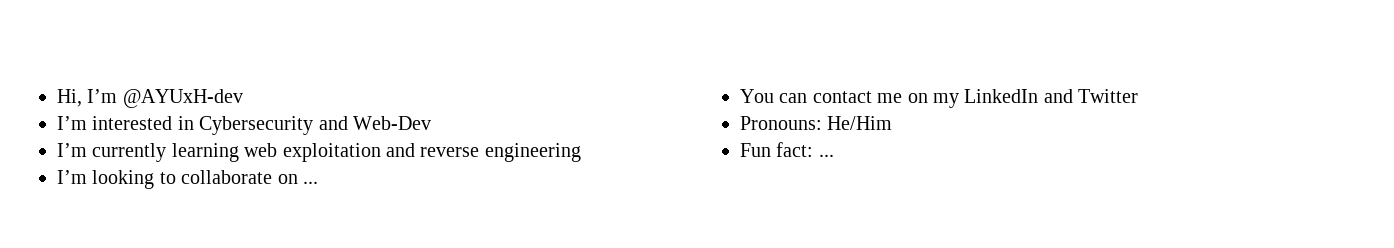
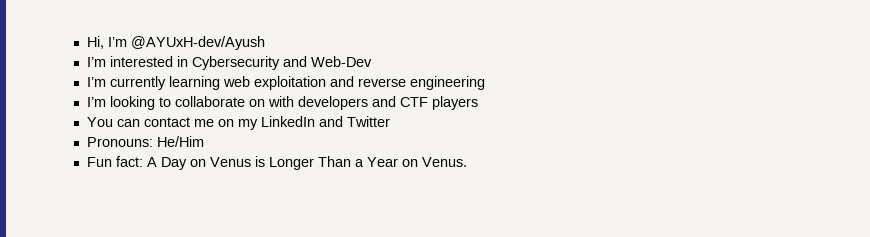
- Hi, I’m @AYUxH-dev
+ Hi, I’m @AYUxH-dev/Ayush
- I’m looking to collaborate on ...
+ I’m looking to collaborate on with developers and CTF players
- Fun fact: ...
+ Fun fact: A Day on Venus is Longer Than a Year on Venus.

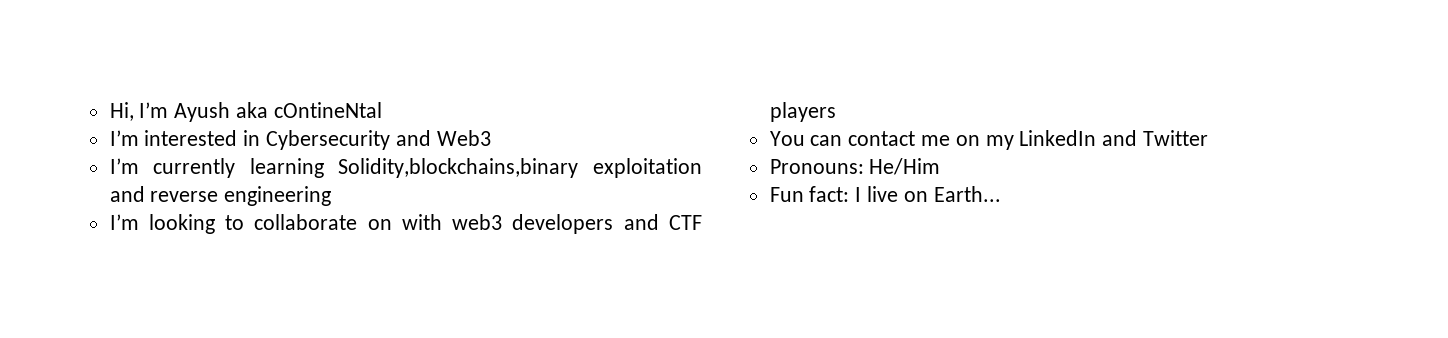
- Hi, I’m @AYUxH-dev/Ayush
+ Hi, I’m Ayush aka cOntineNtal
- I’m interested in Cybersecurity and Web-Dev
+ I’m interested in Cybersecurity and Web3
- I’m currently learning web exploitation and reverse engineering
+ I’m currently learning Solidity,blockchains,binary exploitation and reverse engineering
- I’m looking to collaborate on with developers and CTF players
+ I’m looking to collaborate on with web3 developers and CTF players
- Fun fact: A Day on Venus is Longer Than a Year on Venus.
+ Fun fact: I live on Earth...

